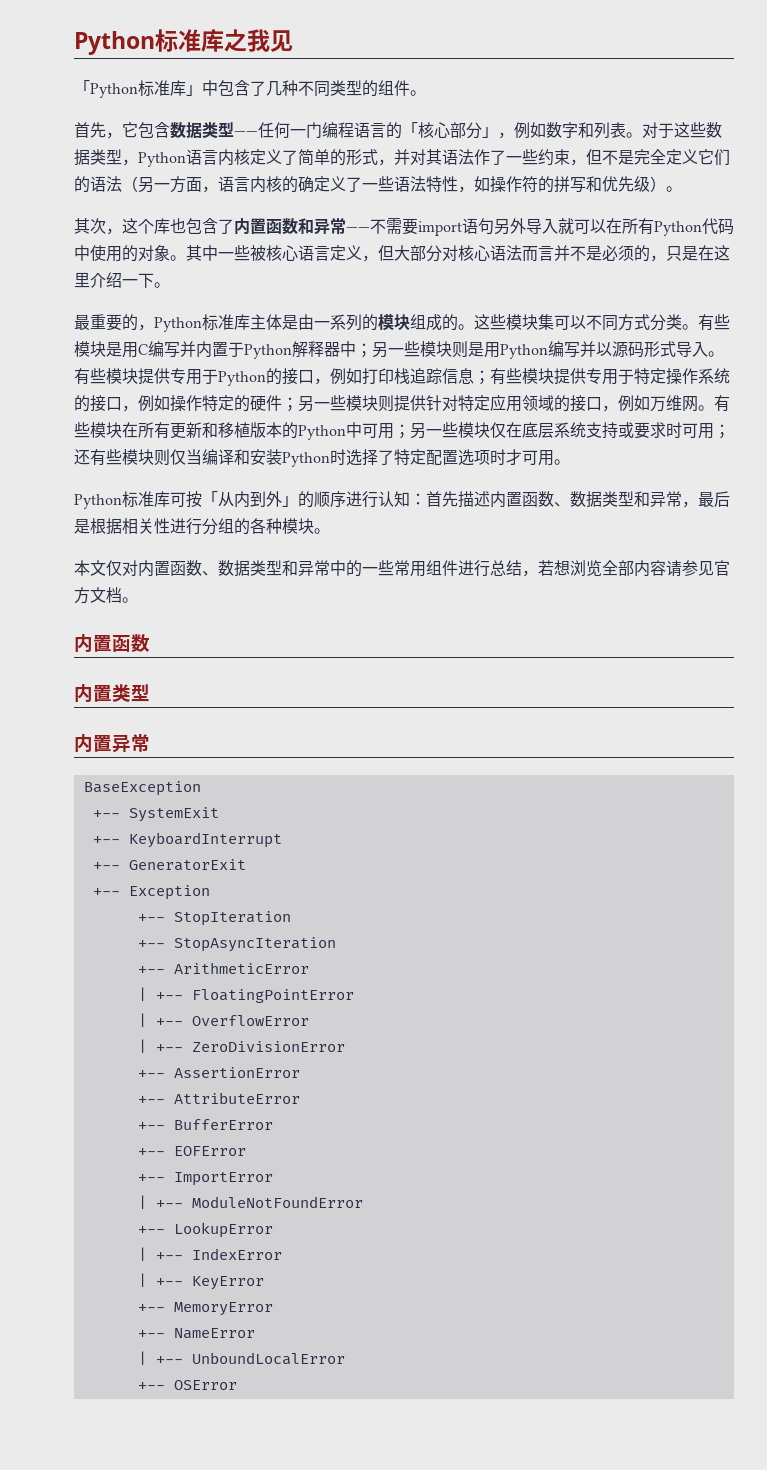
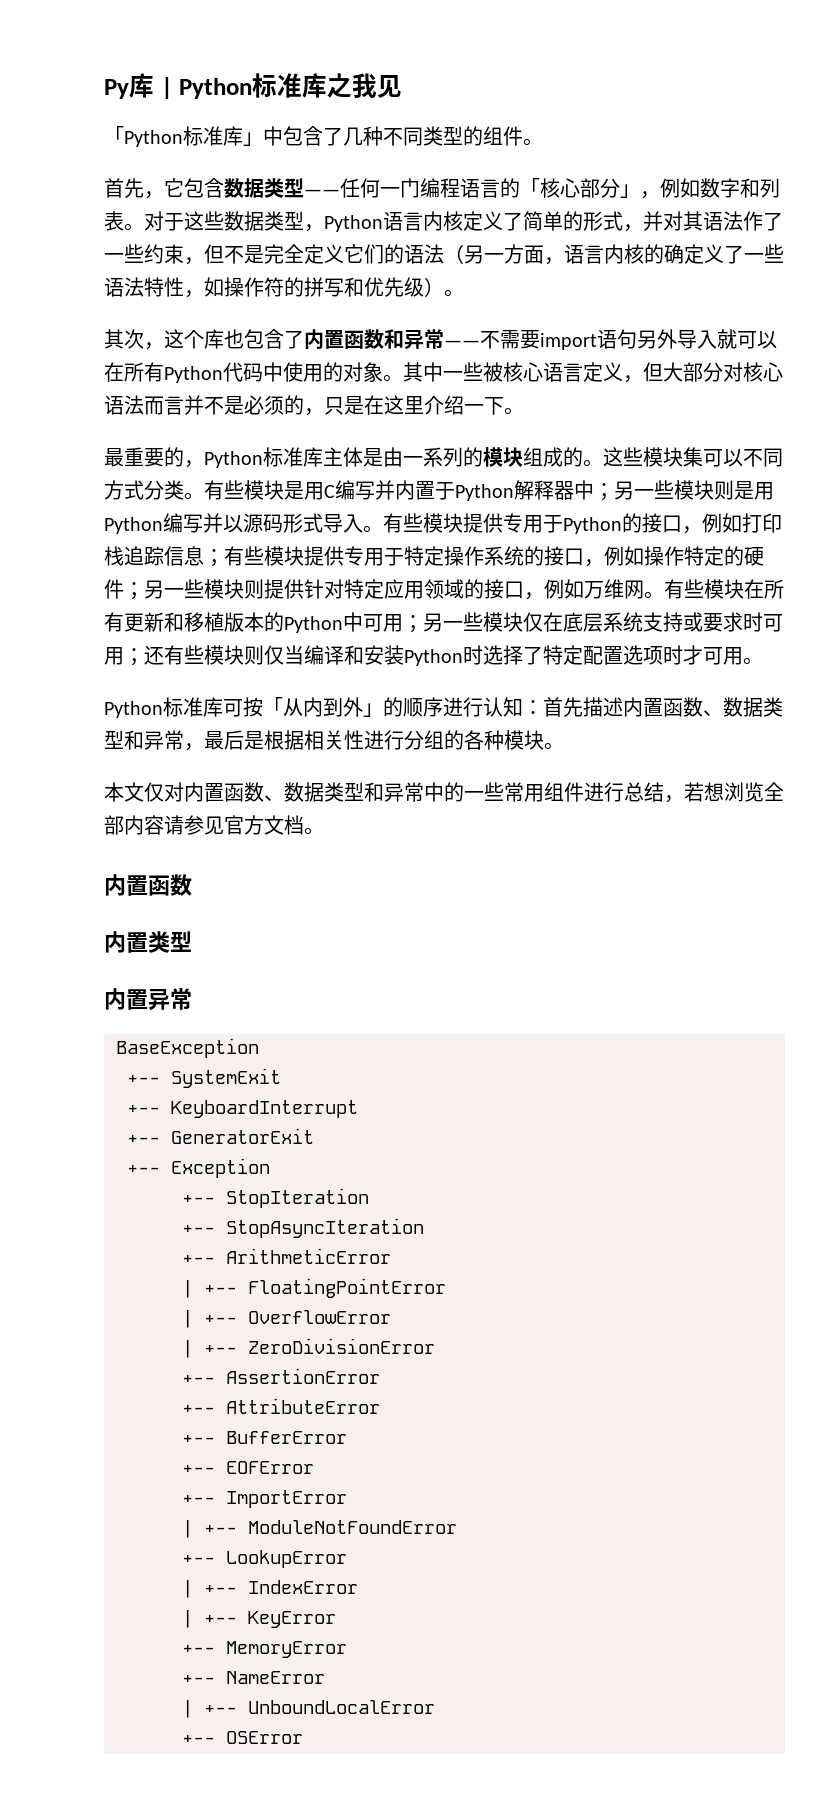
- Python标准库之我见
+ Py库 | Python标准库之我见

